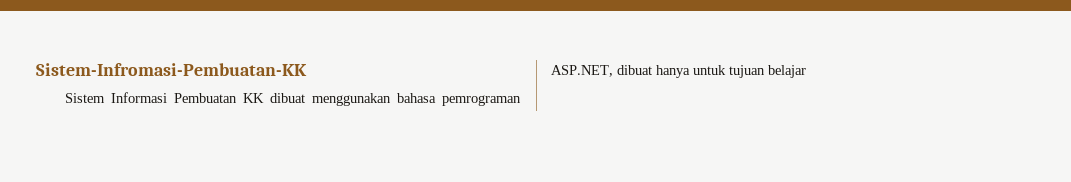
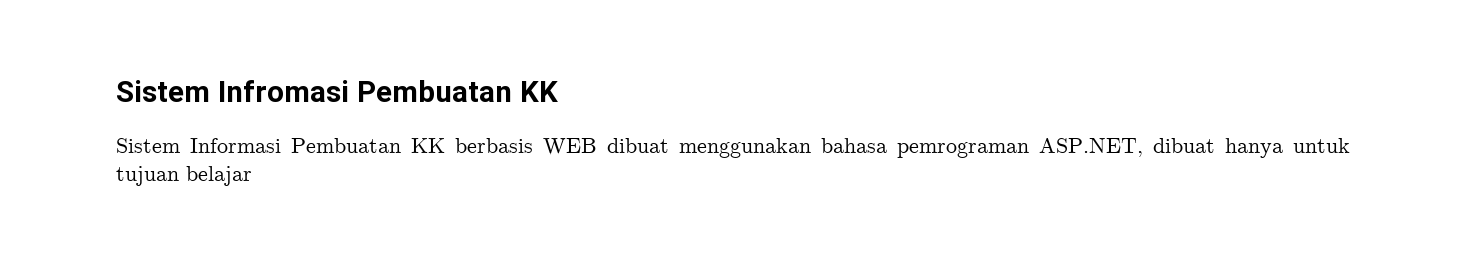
- Sistem-Infromasi-Pembuatan-KK
+ Sistem Infromasi Pembuatan KK
- Sistem Informasi Pembuatan KK dibuat menggunakan bahasa pemrograman ASP.NET, dibuat hanya untuk tujuan belajar
+ Sistem Informasi Pembuatan KK berbasis WEB dibuat menggunakan bahasa pemrograman ASP.NET, dibuat hanya untuk tujuan belajar

